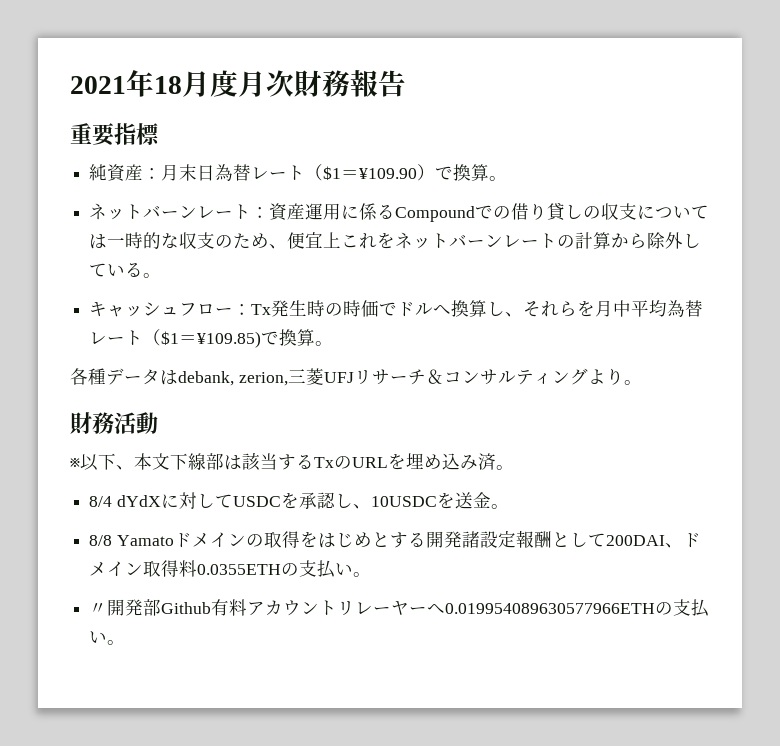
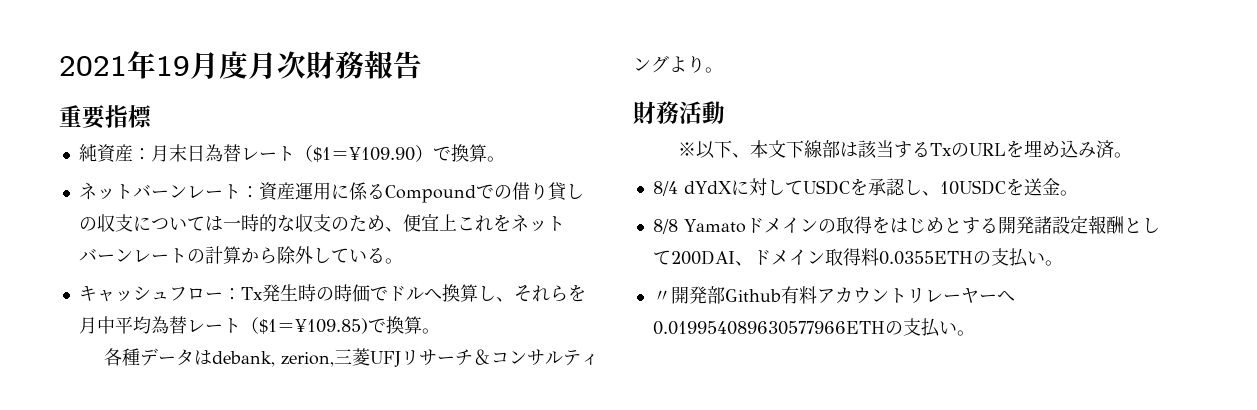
- 2021年18月度月次財務報告
+ 2021年19月度月次財務報告

